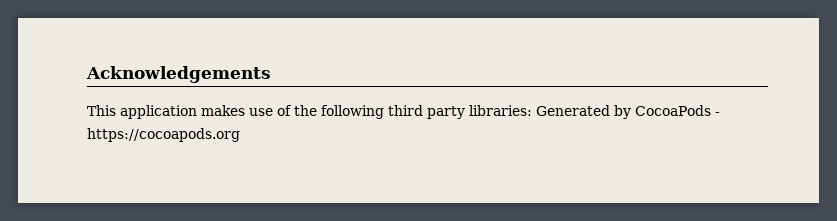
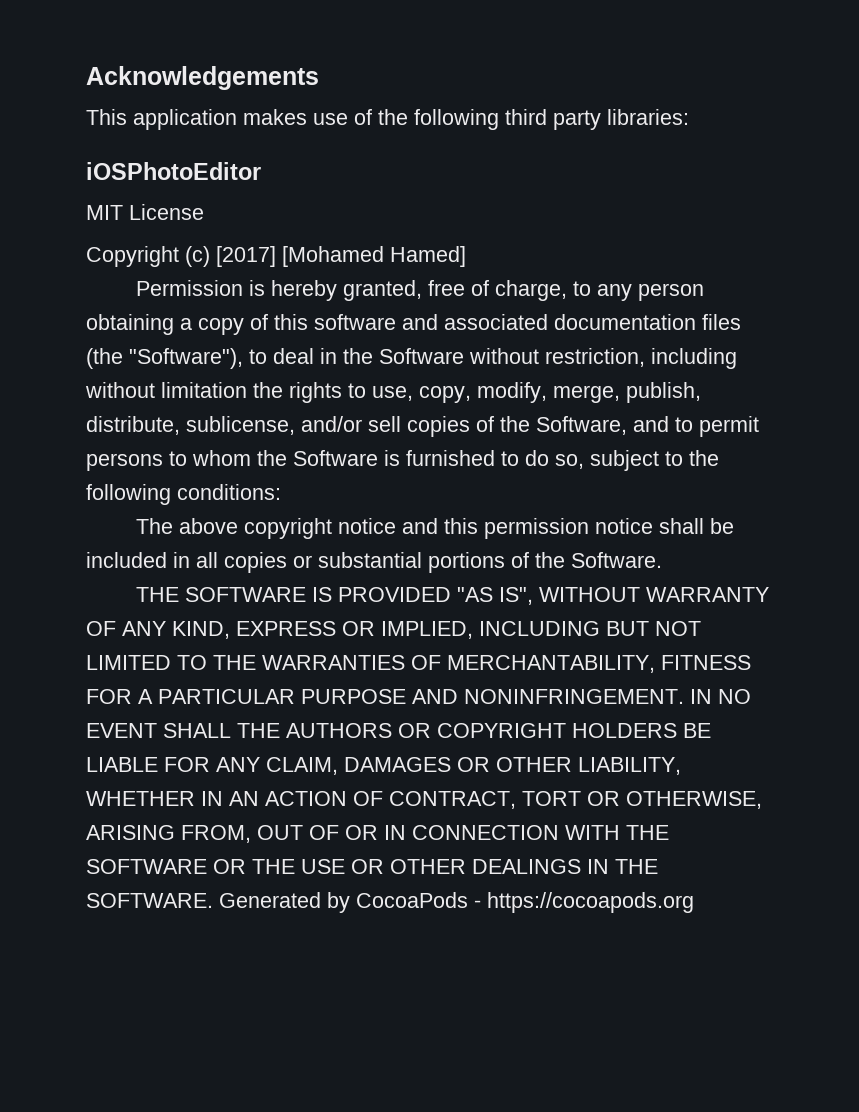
- This application makes use of the following third party libraries: Generated by CocoaPods - https://cocoapods.org
+ This application makes use of the following third party libraries:
+ iOSPhotoEditor
+ MIT License
+ Copyright (c) [2017] [Mohamed Hamed]
+ Permission is hereby granted, free of charge, to any person obtaining a copy of this software and associated documentation files (the "Software"), to deal in the Software without restriction, including without limitation the rights to use, copy, modify, merge, publish, distribute, sublicense, and/or sell copies of the Software, and to permit persons to whom the Software is furnished to do so, subject to the following conditions:
+ The above copyright notice and this permission notice shall be included in all copies or substantial portions of the Software.
+ THE SOFTWARE IS PROVIDED "AS IS", WITHOUT WARRANTY OF ANY KIND, EXPRESS OR IMPLIED, INCLUDING BUT NOT LIMITED TO THE WARRANTIES OF MERCHANTABILITY, FITNESS FOR A PARTICULAR PURPOSE AND NONINFRINGEMENT. IN NO EVENT SHALL THE AUTHORS OR COPYRIGHT HOLDERS BE LIABLE FOR ANY CLAIM, DAMAGES OR OTHER LIABILITY, WHETHER IN AN ACTION OF CONTRACT, TORT OR OTHERWISE, ARISING FROM, OUT OF OR IN CONNECTION WITH THE SOFTWARE OR THE USE OR OTHER DEALINGS IN THE SOFTWARE. Generated by CocoaPods - https://cocoapods.org

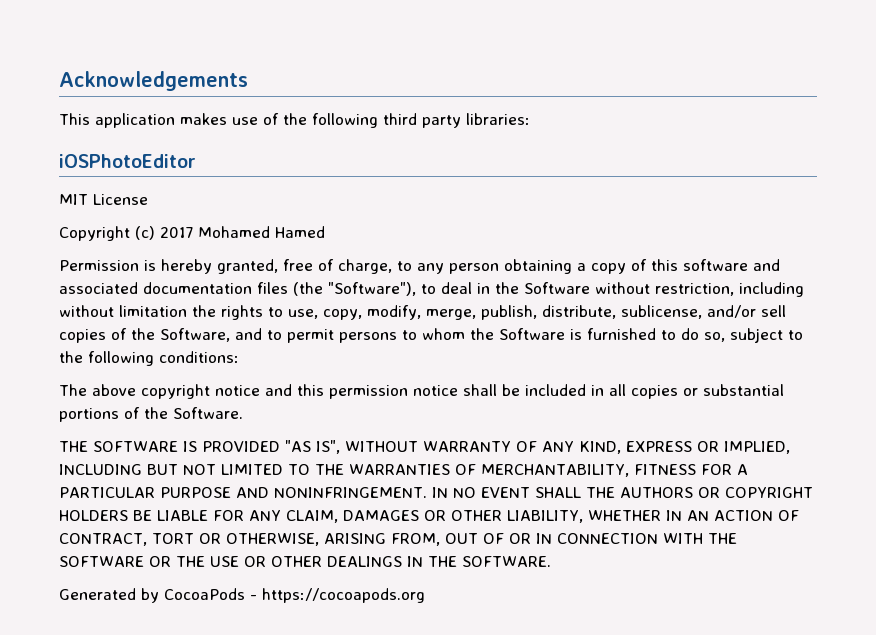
- Copyright (c) [2017] [Mohamed Hamed]
+ Copyright (c) 2017 Mohamed Hamed
- IN NO EVENT SHALL THE AUTHORS OR COPYRIGHT HOLDERS BE LIABLE FOR ANY CLAIM, DAMAGES OR OTHER LIABILITY, WHETHER IN AN ACTION OF CONTRACT, TORT OR OTHERWISE, ARISING FROM, OUT OF OR IN CONNECTION WITH THE SOFTWARE OR THE USE OR OTHER DEALINGS IN THE SOFTWARE. Generated by CocoaPods - https://cocoapods.org
+ IN NO EVENT SHALL THE AUTHORS OR COPYRIGHT HOLDERS BE LIABLE FOR ANY CLAIM, DAMAGES OR OTHER LIABILITY, WHETHER IN AN ACTION OF CONTRACT, TORT OR OTHERWISE, ARISING FROM, OUT OF OR IN CONNECTION WITH THE SOFTWARE OR THE USE OR OTHER DEALINGS IN THE SOFTWARE.
+ Generated by CocoaPods - https://cocoapods.org

